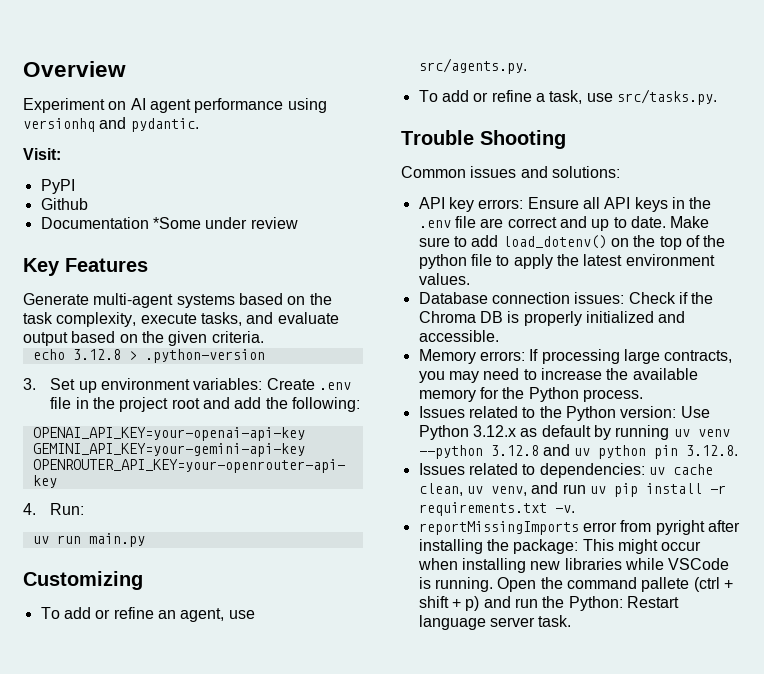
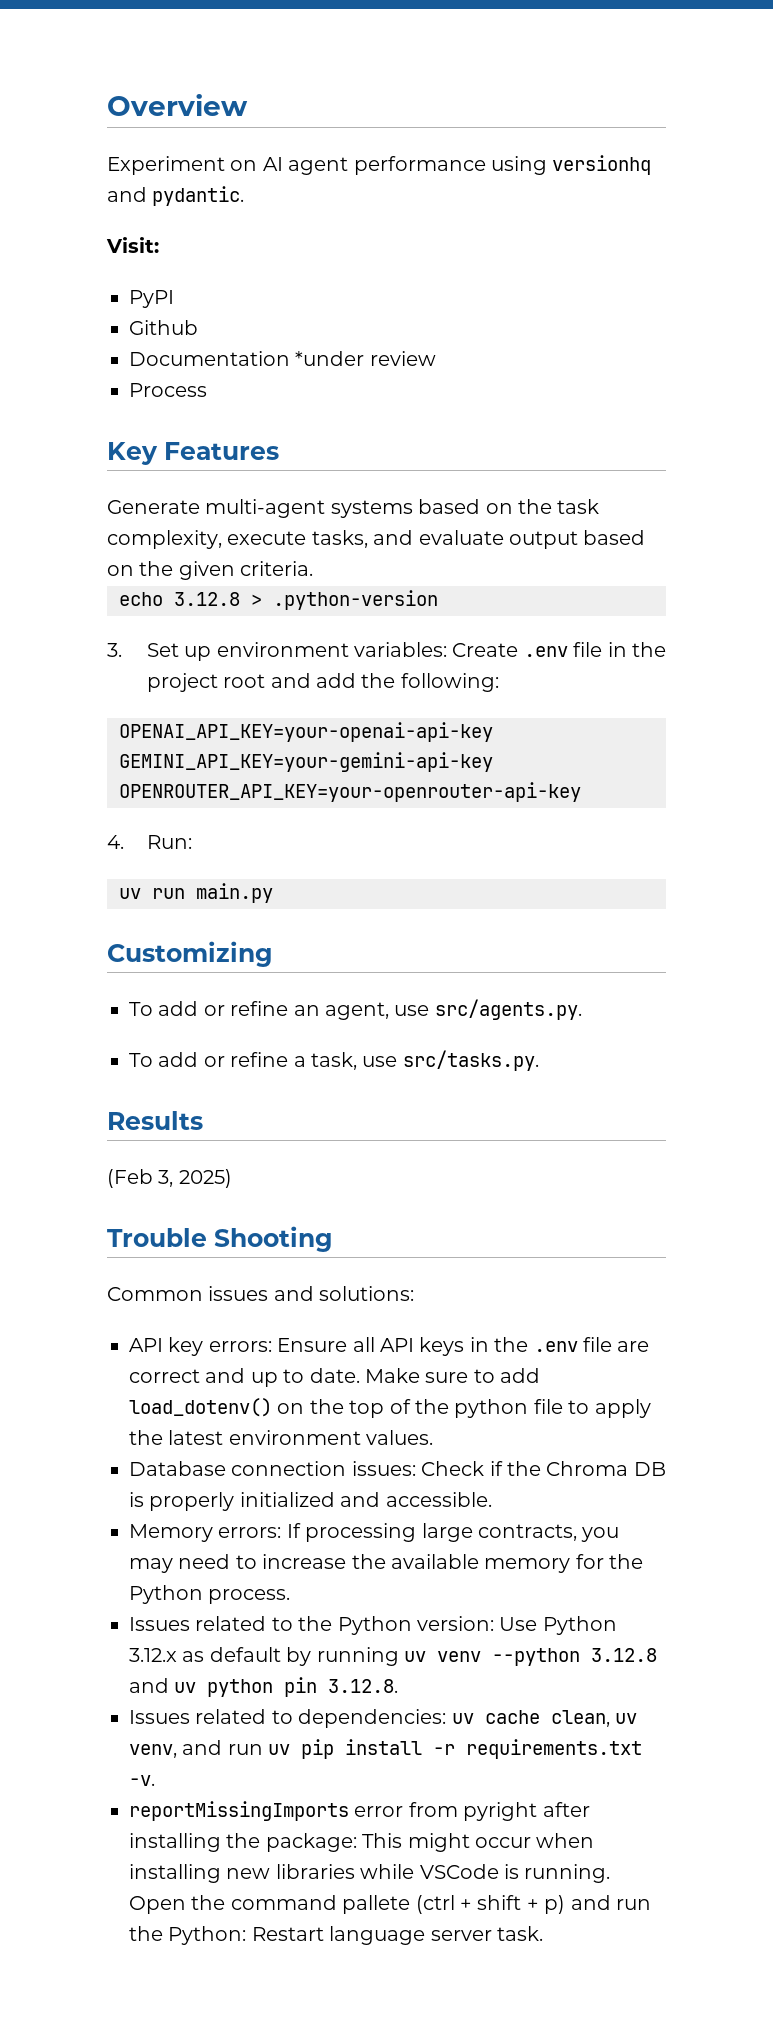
- Documentation *Some under review
+ Documentation *under review
+ Process
+ Results
+ (Feb 3, 2025)

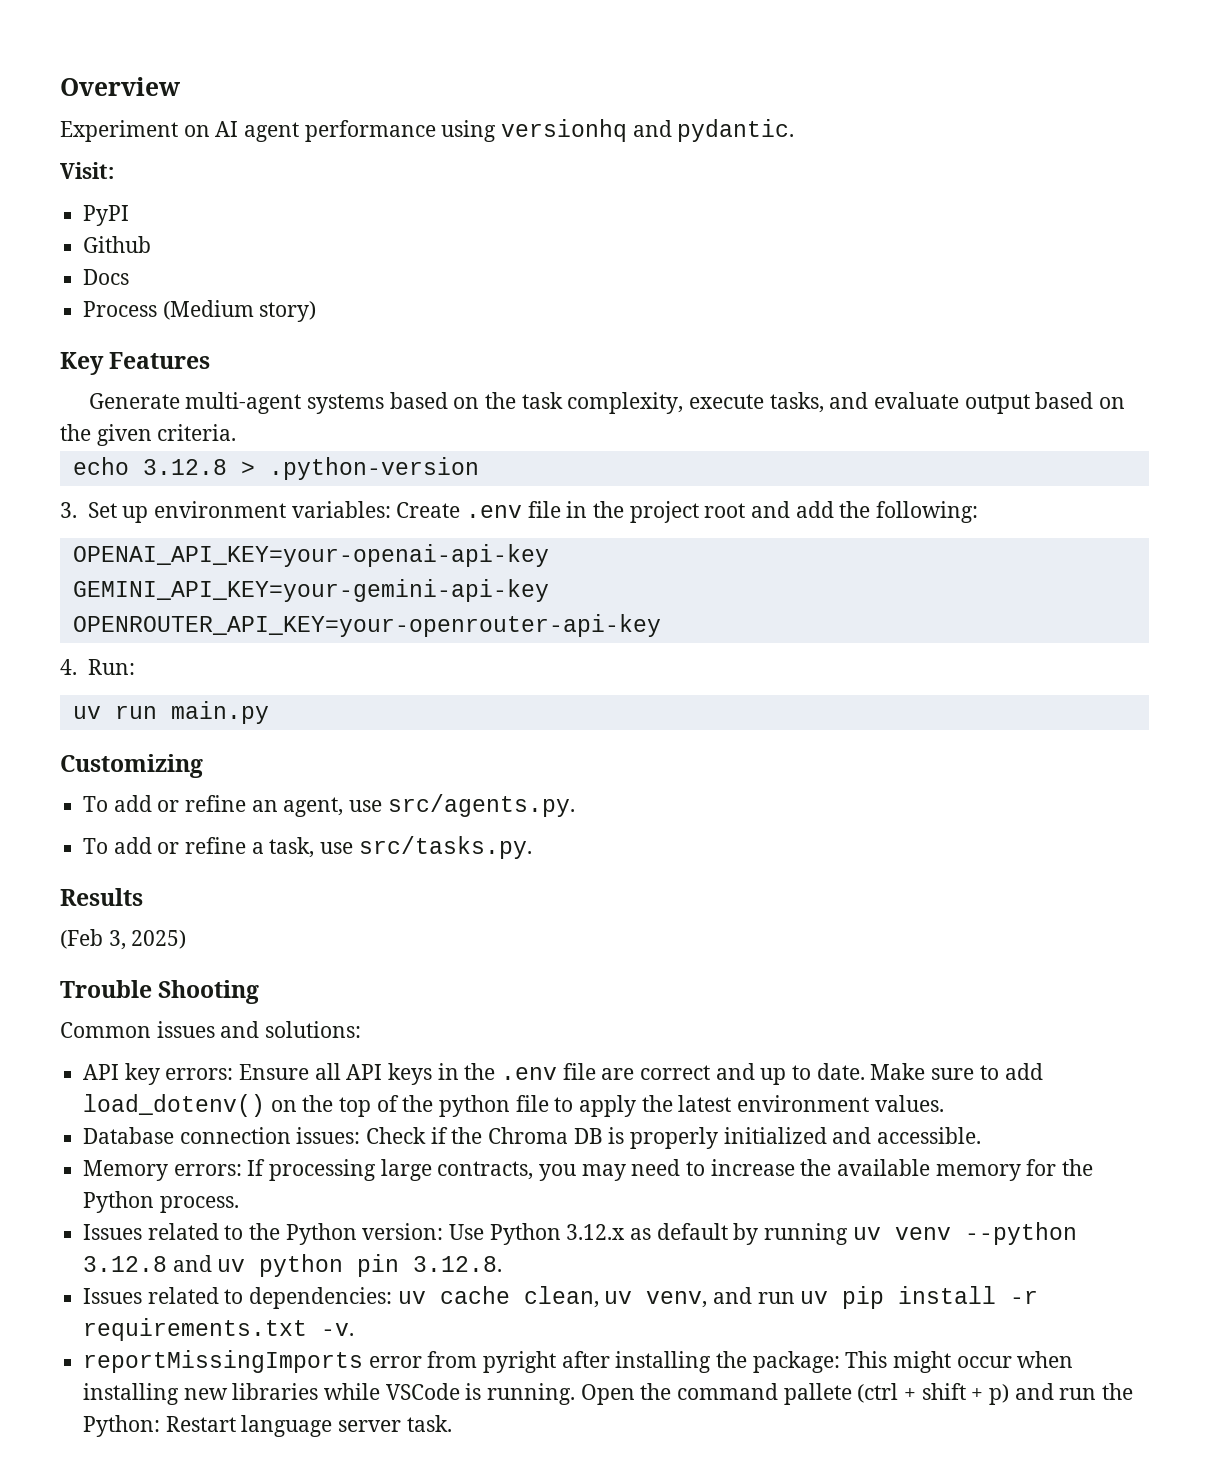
- Documentation *under review
+ Docs
- Process
+ Process (Medium story)

